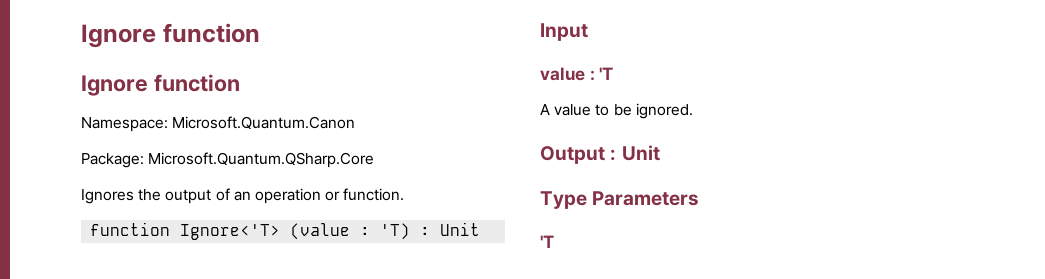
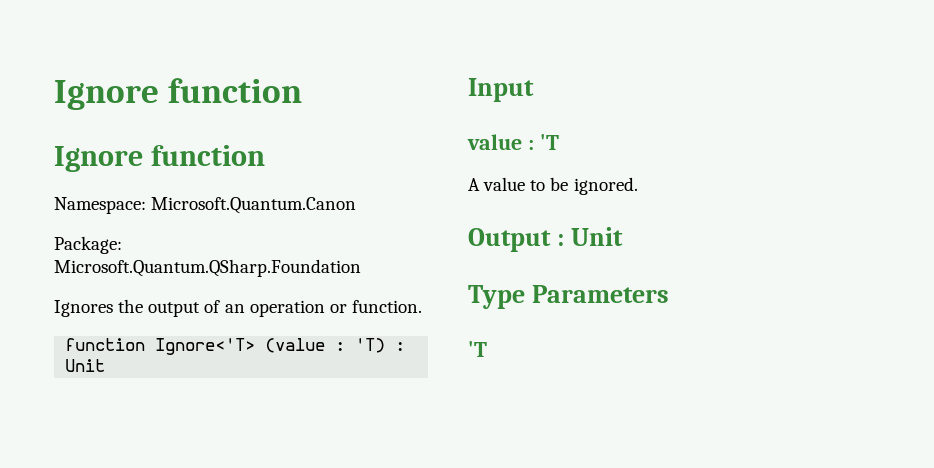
- Package: Microsoft.Quantum.QSharp.Core
+ Package: Microsoft.Quantum.QSharp.Foundation

